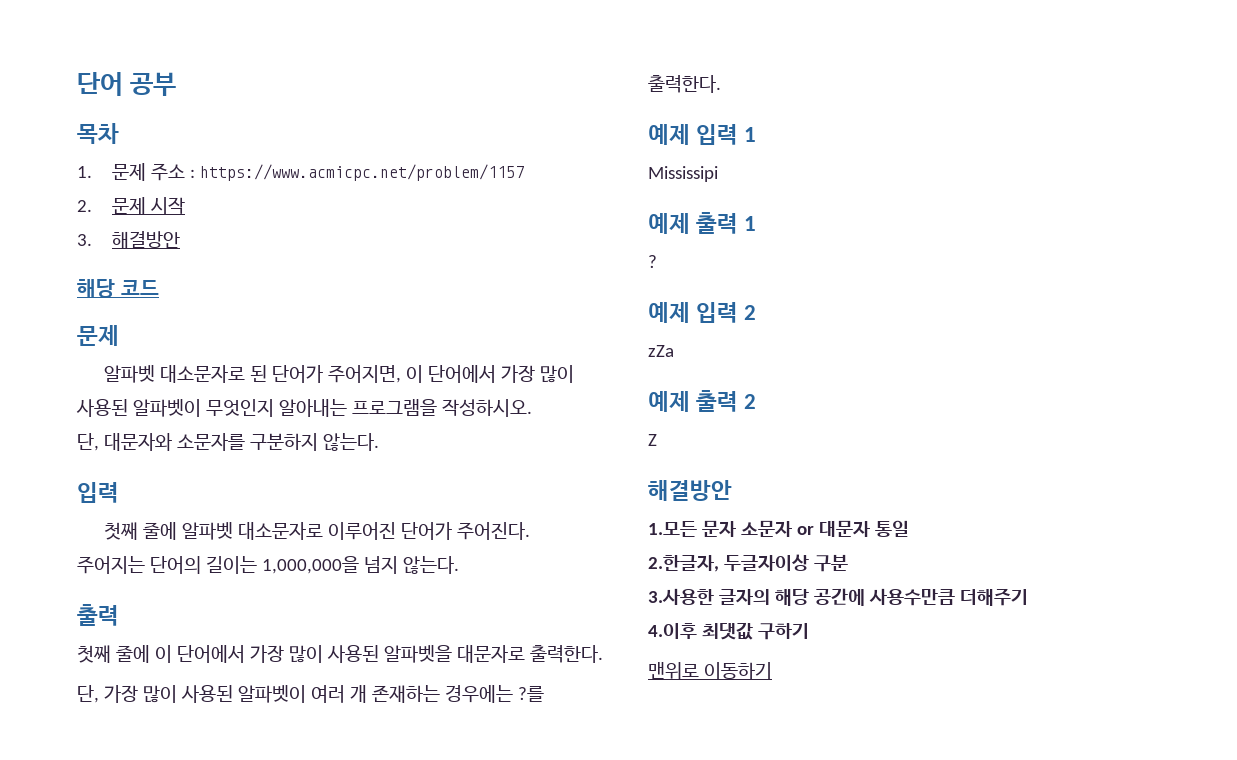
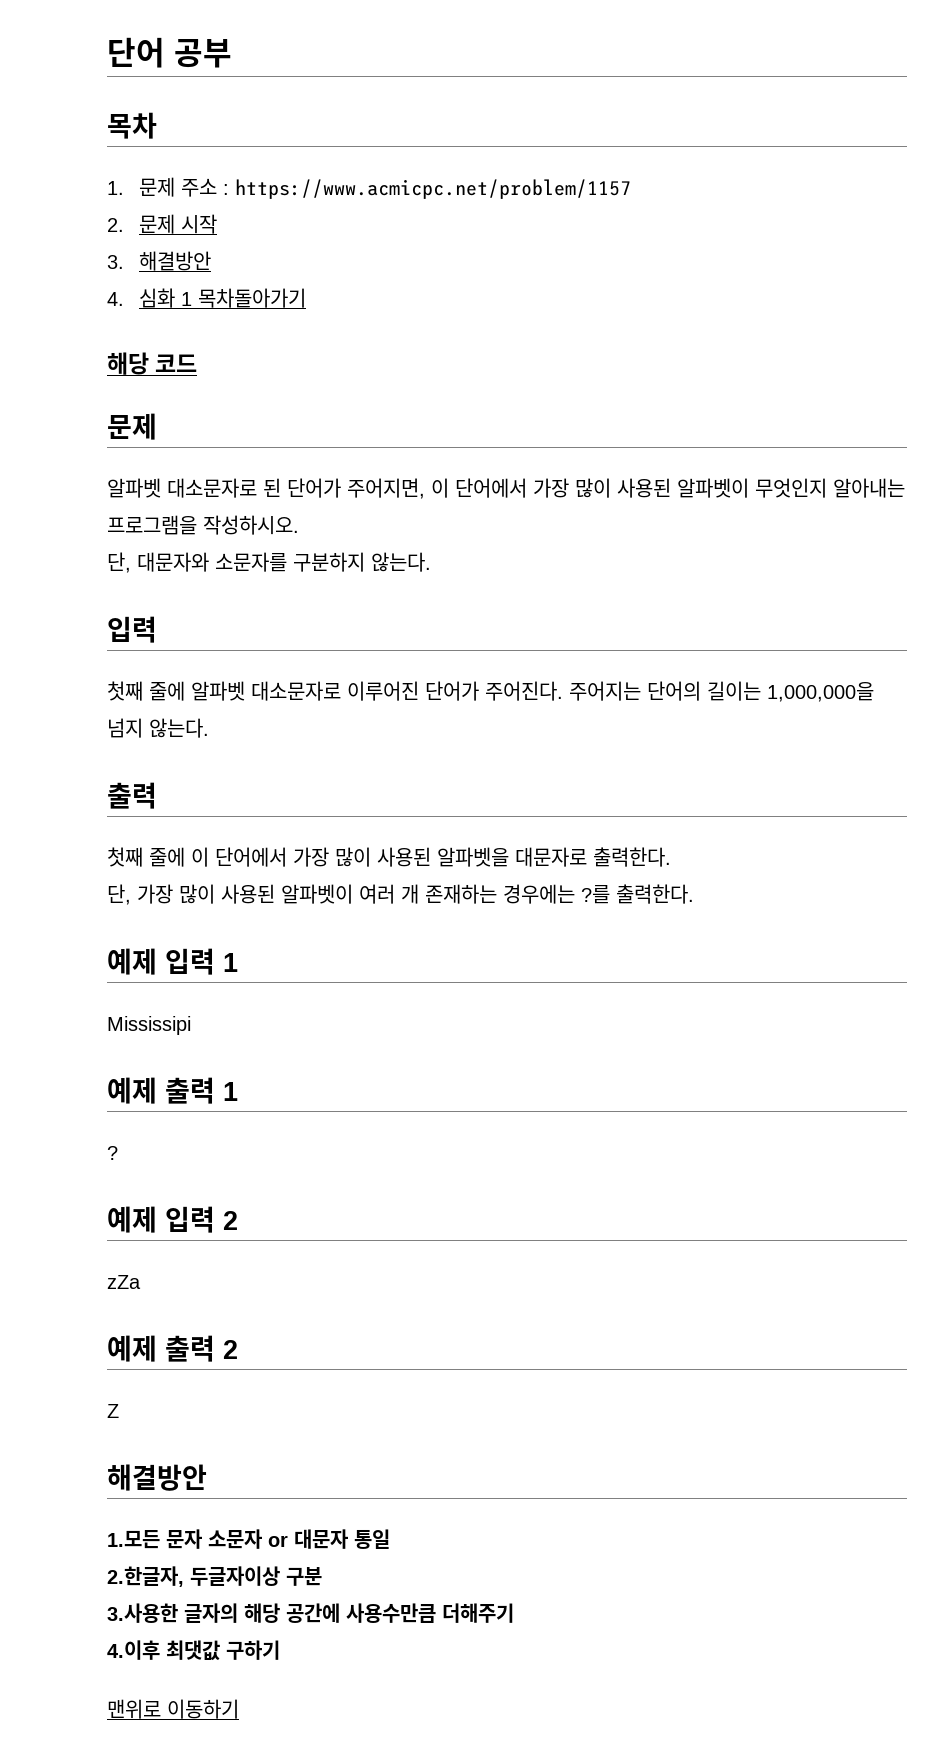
+ 4. 심화 1 목차돌아가기

